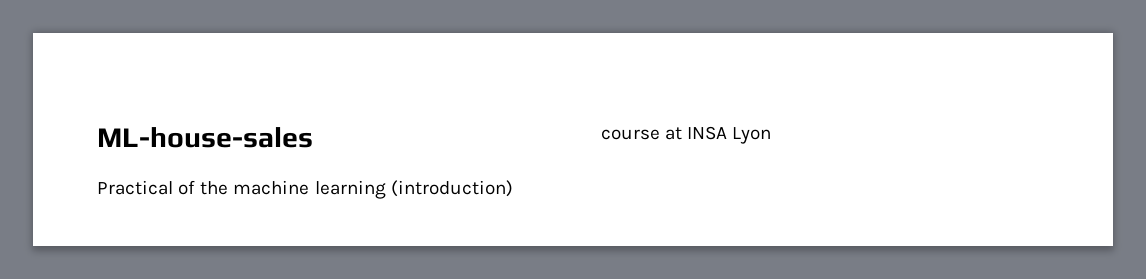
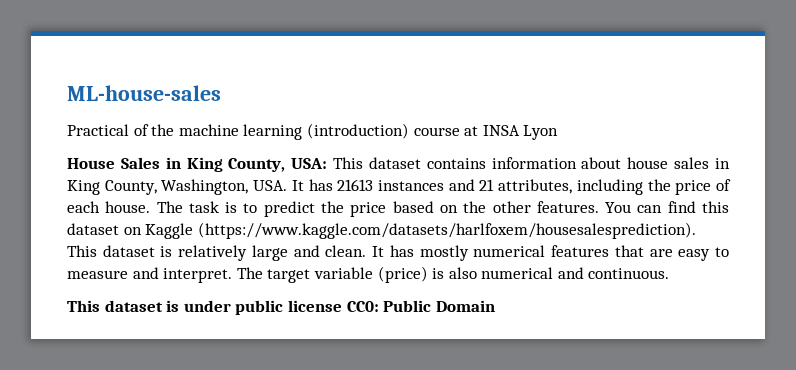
+ House Sales in King County, USA: This dataset contains information about house sales in King County, Washington, USA. It has 21613 instances and 21 attributes, including the price of each house. The task is to predict the price based on the other features. You can find this dataset on Kaggle (https://www.kaggle.com/datasets/harlfoxem/housesalesprediction). This dataset is relatively large and clean. It has mostly numerical features that are easy to measure and interpret. The target variable (price) is also numerical and continuous.
+ This dataset is under public license CC0: Public Domain

